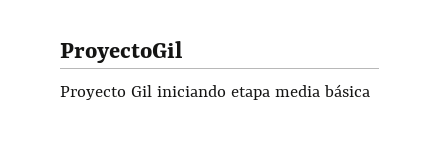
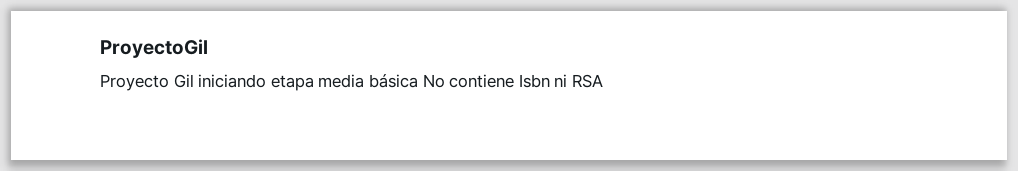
- Proyecto Gil iniciando etapa media básica
+ Proyecto Gil iniciando etapa media básica No contiene Isbn ni RSA

